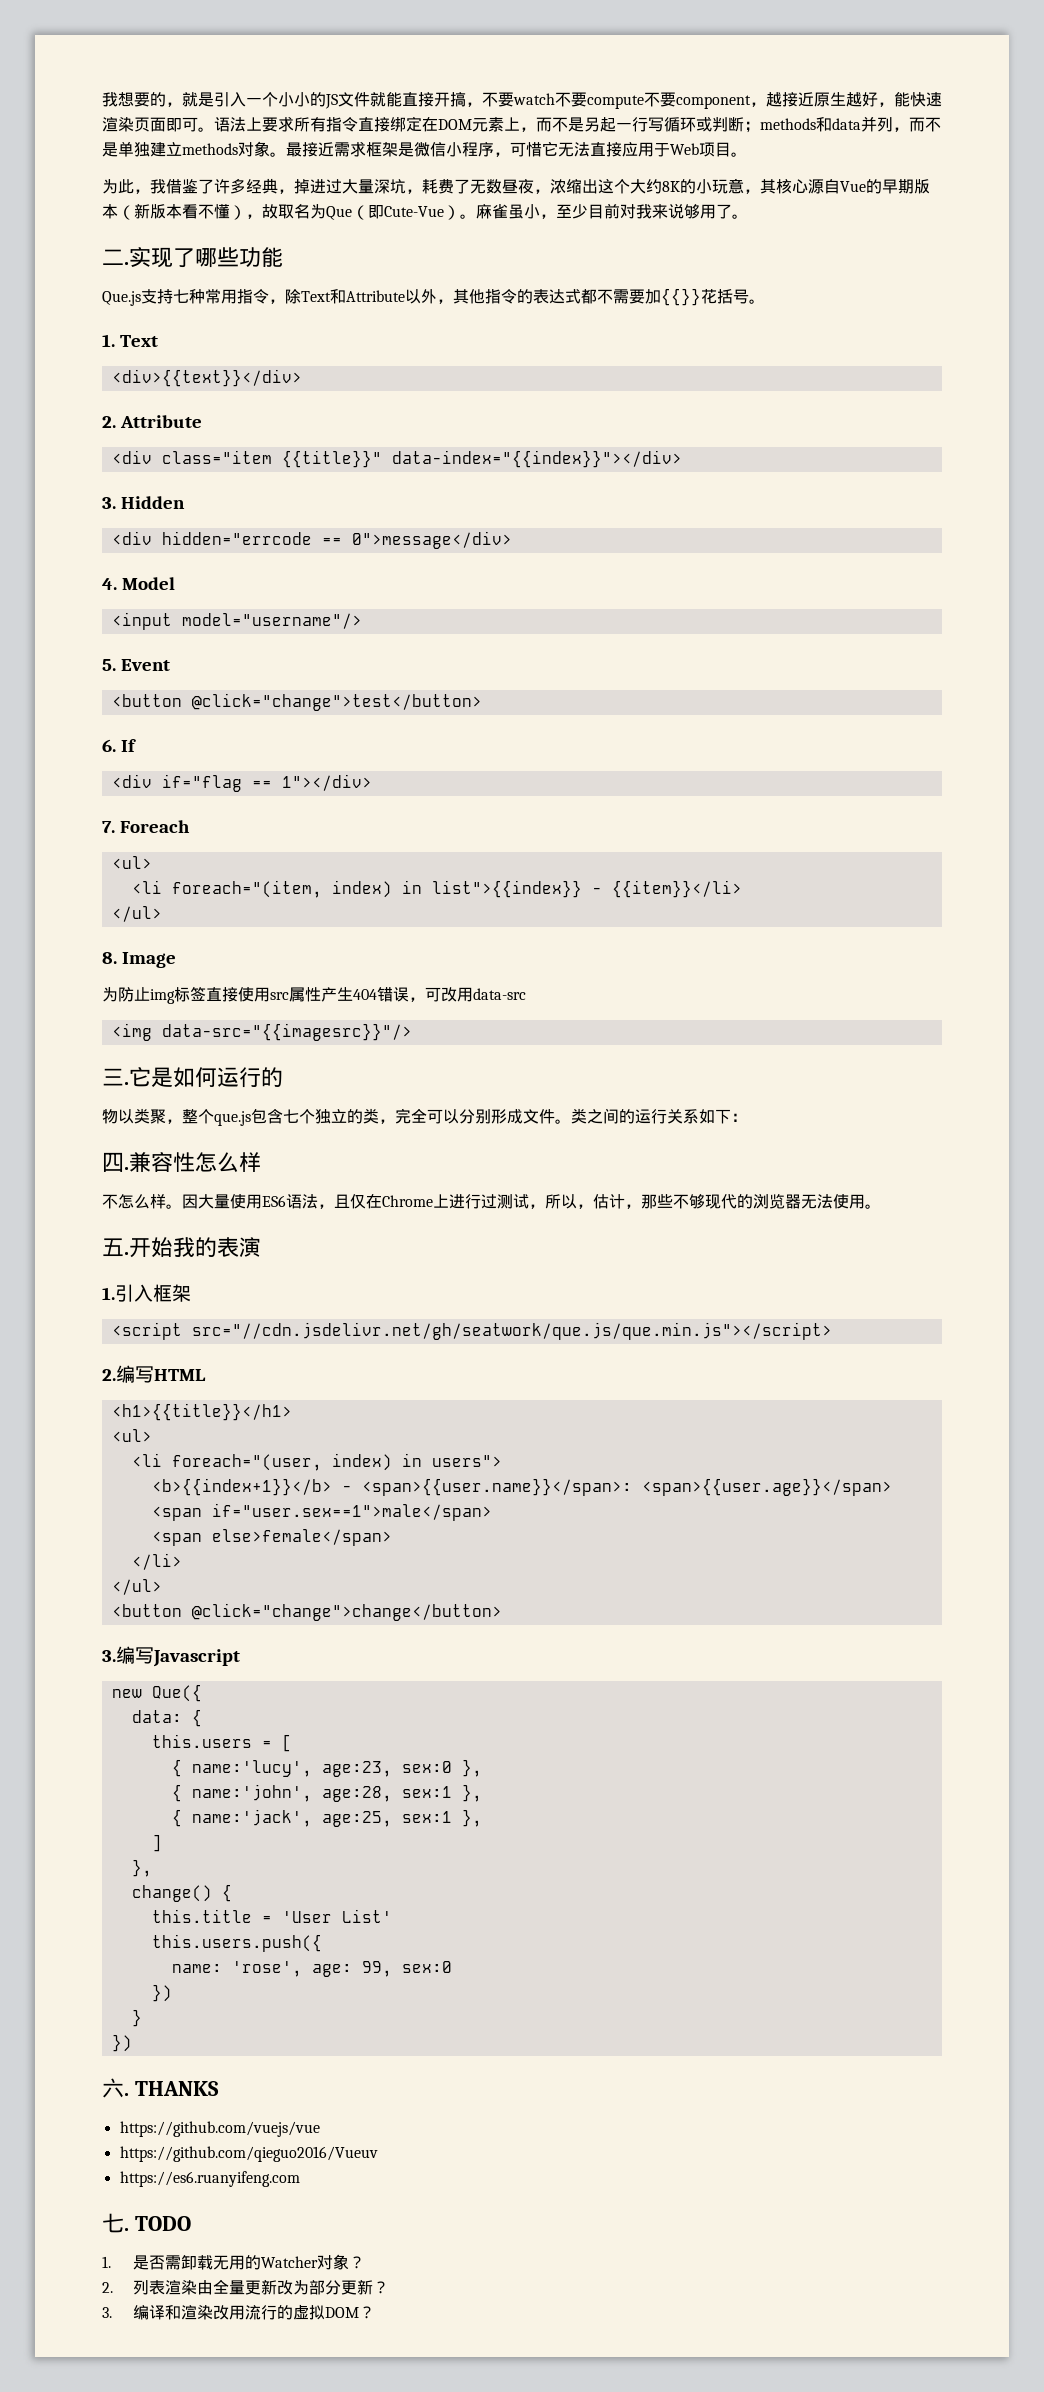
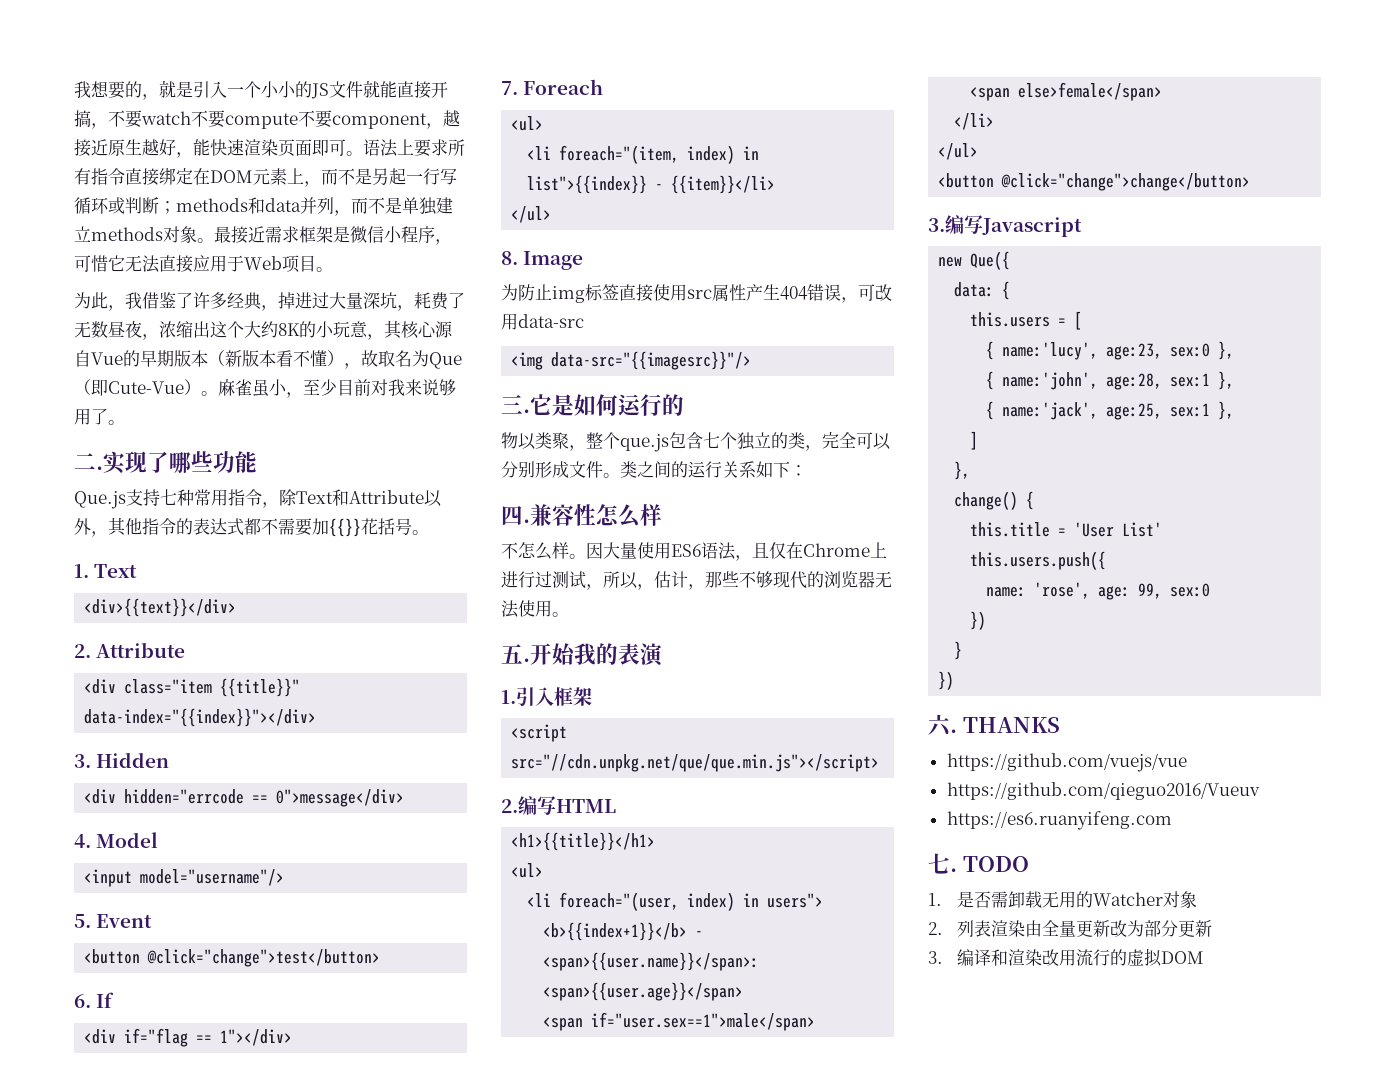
- <script src="//cdn.jsdelivr.net/gh/seatwork/que.js/que.min.js"></script>
+ <script src="//cdn.unpkg.net/que/que.min.js"></script>
- 1.是否需卸载无用的Watcher对象？
+ 1.是否需卸载无用的Watcher对象
- 2.列表渲染由全量更新改为部分更新？
+ 2.列表渲染由全量更新改为部分更新
- 3.编译和渲染改用流行的虚拟DOM？
+ 3.编译和渲染改用流行的虚拟DOM

